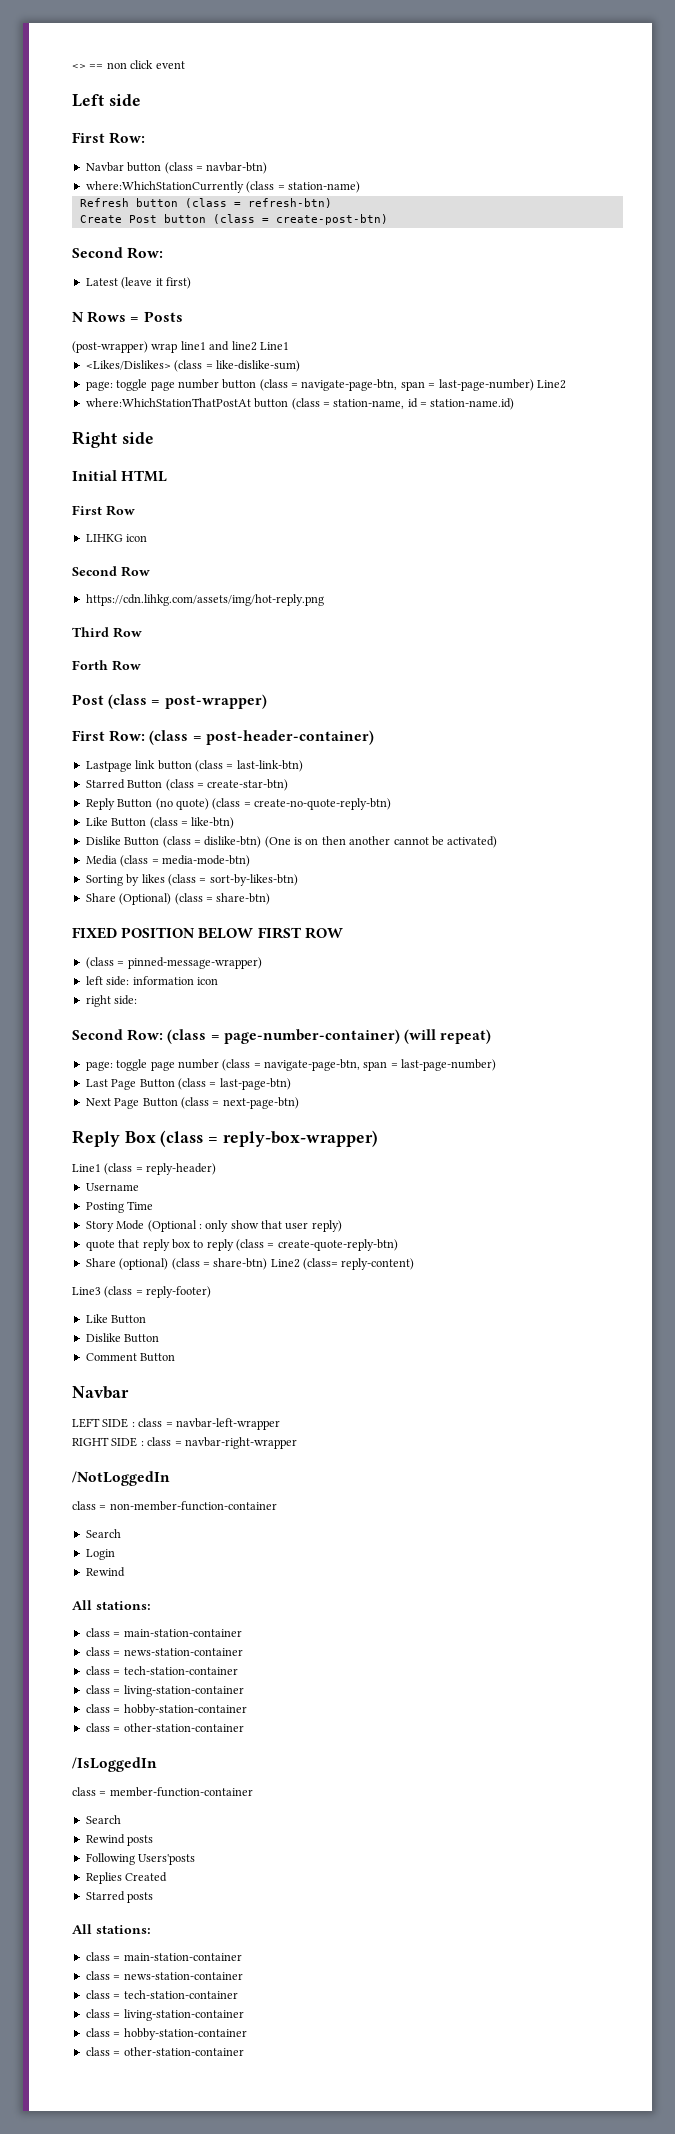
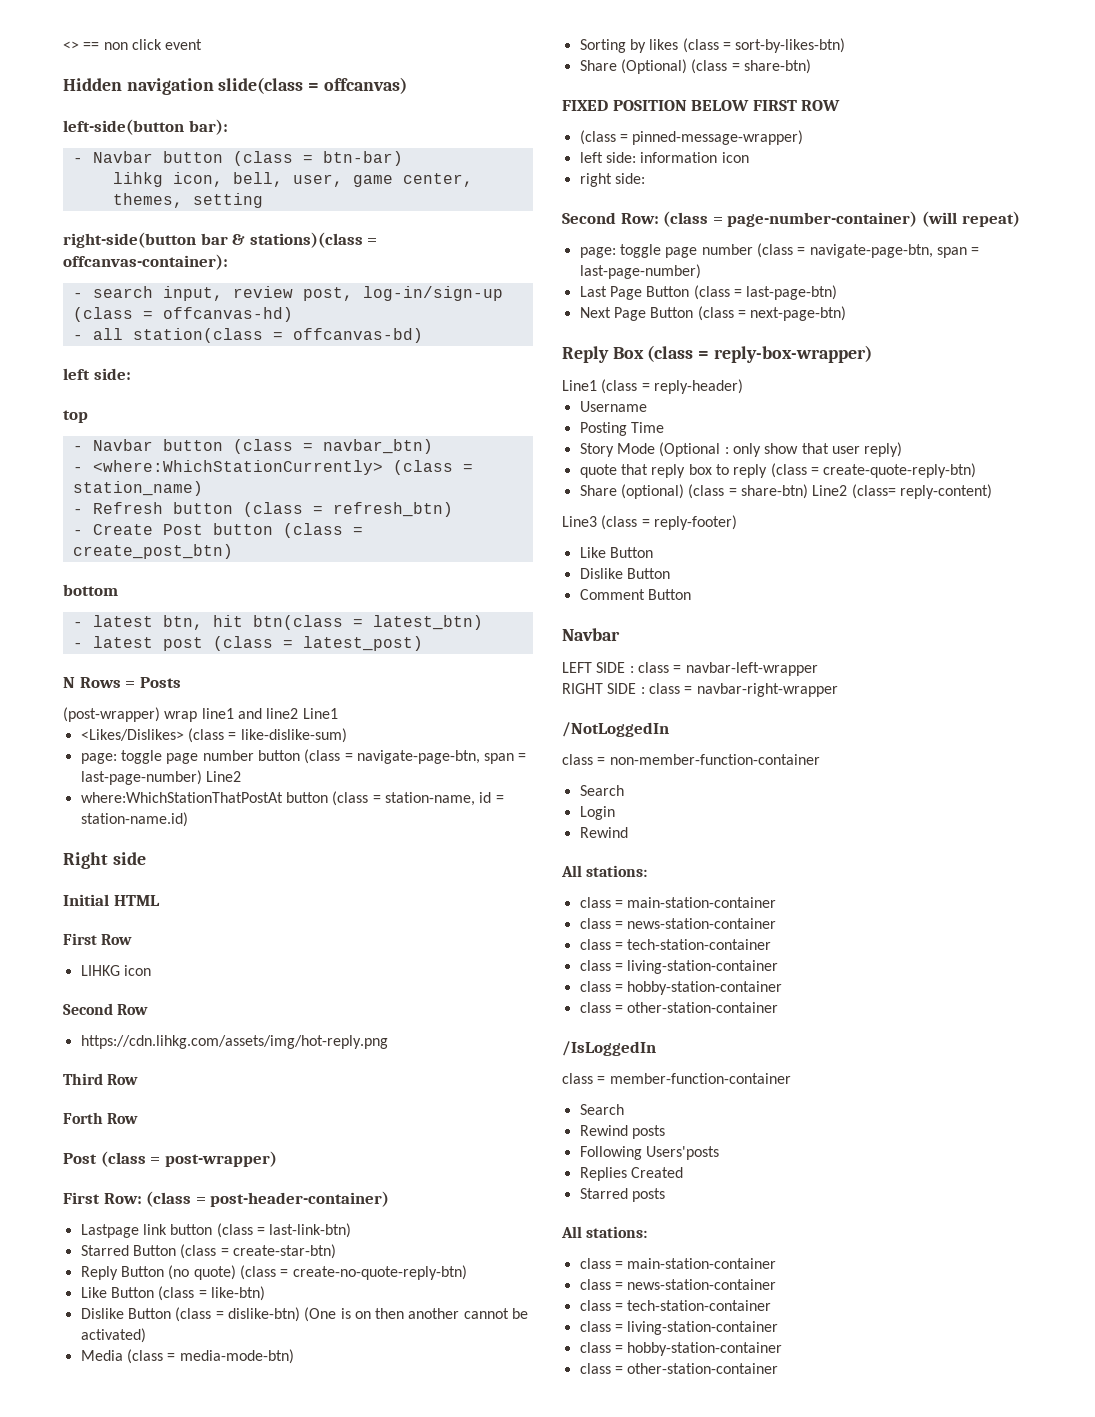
- Left side
- First Row:
- Navbar button (class = navbar-btn)
- where:WhichStationCurrently (class = station-name)
- Refresh button (class = refresh-btn)
- Create Post button (class = create-post-btn)
- Second Row:
- Latest (leave it first)
+ Hidden navigation slide(class = offcanvas)
+ left-side(button bar):
+ - Navbar button (class = btn-bar)
+ lihkg icon, bell, user, game center, themes, setting
+ right-side(button bar & stations)(class = offcanvas-container):
+ - search input, review post, log-in/sign-up (class = offcanvas-hd)
+ - all station(class = offcanvas-bd)
+ left side:
+ top
+ - Navbar button (class = navbar_btn)
+ - <where:WhichStationCurrently> (class = station_name)
+ - Refresh button (class = refresh_btn)
+ - Create Post button (class = create_post_btn)
+ bottom
+ - latest btn, hit btn(class = latest_btn)
+ - latest post (class = latest_post)

